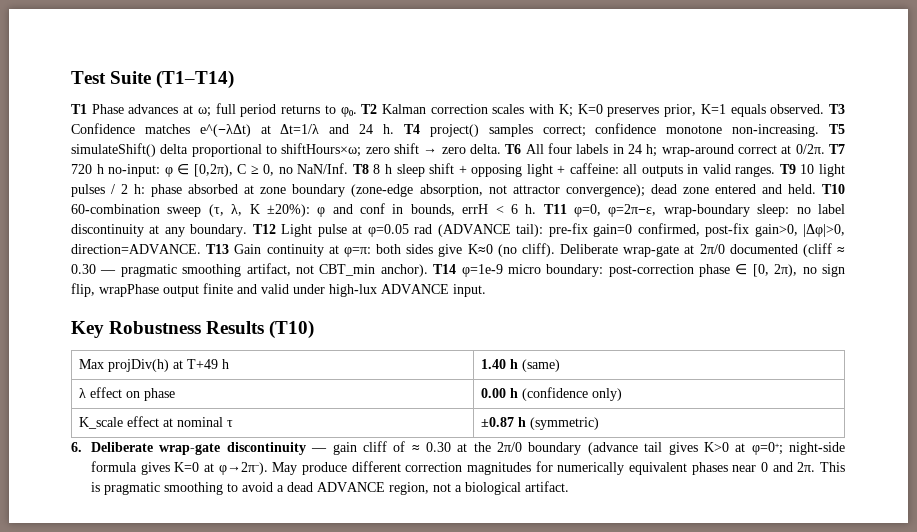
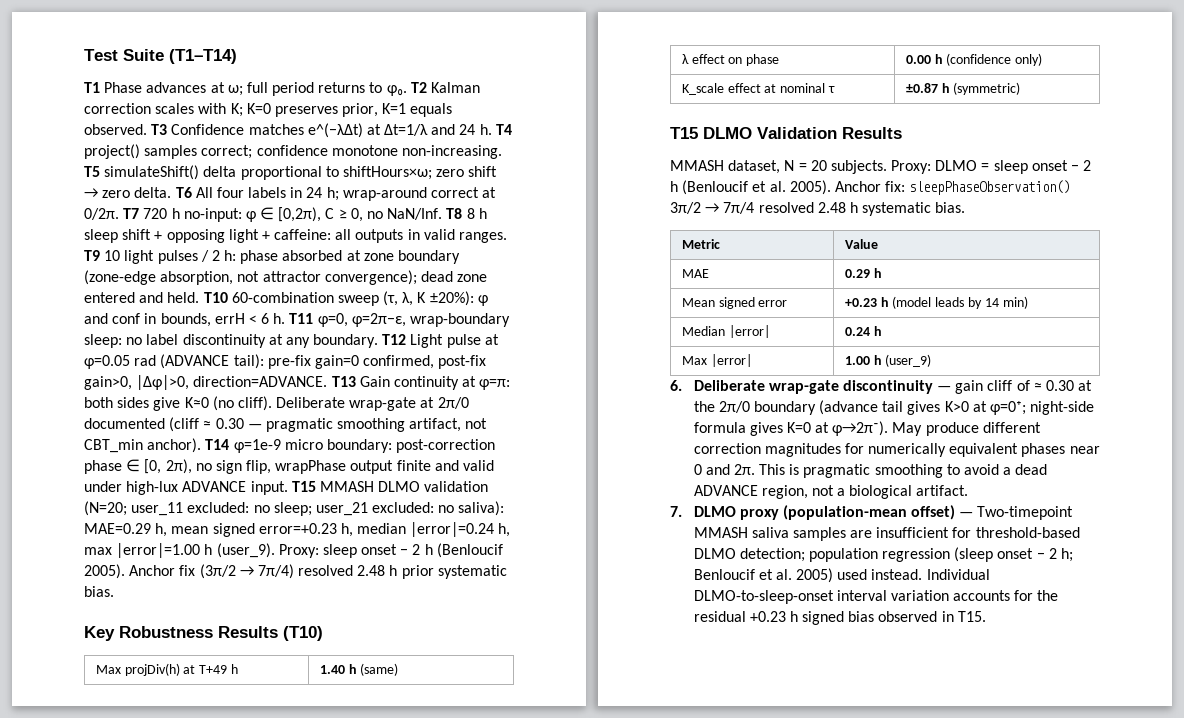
+ T15 MMASH DLMO validation (N=20; user_11 excluded: no sleep; user_21 excluded: no saliva): MAE=0.29 h, mean signed error=+0.23 h, median |error|=0.24 h, max |error|=1.00 h (user_9). Proxy: sleep onset − 2 h (Benloucif 2005). Anchor fix (3π/2 → 7π/4) resolved 2.48 h prior systematic bias.
+ T15 DLMO Validation Results
+ MMASH dataset, N = 20 subjects. Proxy: DLMO = sleep onset − 2 h (Benloucif et al. 2005). Anchor fix: sleepPhaseObservation() 3π/2 → 7π/4 resolved 2.48 h systematic bias.
+ Metric | Value
+ MAE | 0.29 h
+ Mean signed error | +0.23 h (model leads by 14 min)
+ Median |error| | 0.24 h
+ Max |error| | 1.00 h (user_9)
+ 7. DLMO proxy (population-mean offset) — Two-timepoint MMASH saliva samples are insufficient for threshold-based DLMO detection; population regression (sleep onset − 2 h; Benloucif et al. 2005) used instead. Individual DLMO-to-sleep-onset interval variation accounts for the residual +0.23 h signed bias observed in T15.

